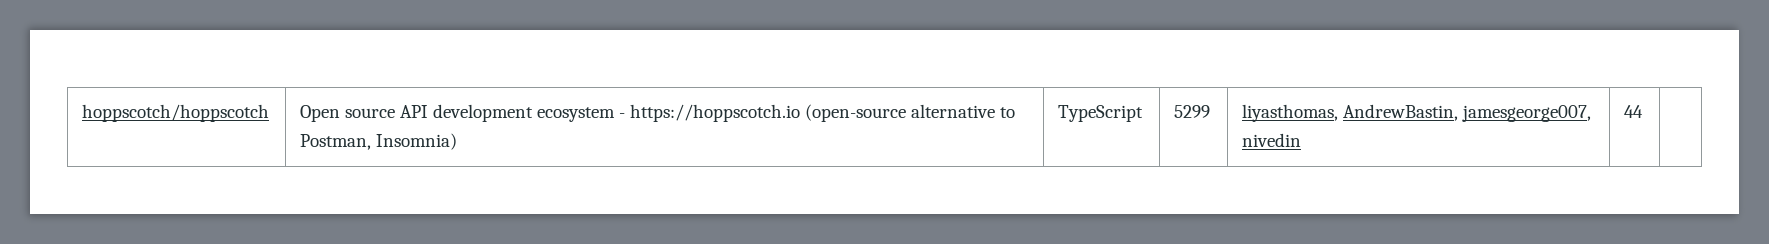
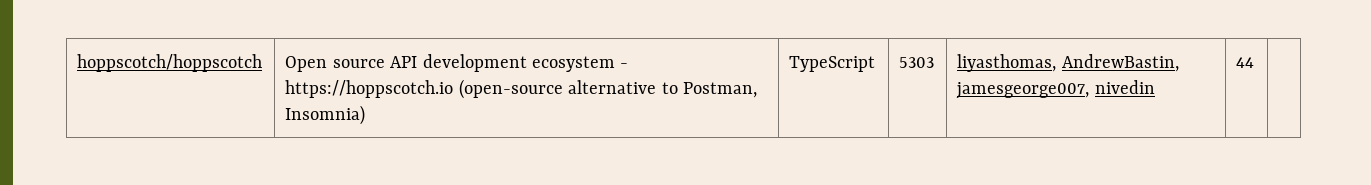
- hoppscotch/hoppscotch | Open source API development ecosystem - https://hoppscotch.io (open-source alternative to Postman, Insomnia) | TypeScript | 5299 | liyasthomas, AndrewBastin, jamesgeorge007, nivedin | 44 |
+ hoppscotch/hoppscotch | Open source API development ecosystem - https://hoppscotch.io (open-source alternative to Postman, Insomnia) | TypeScript | 5303 | liyasthomas, AndrewBastin, jamesgeorge007, nivedin | 44 |

